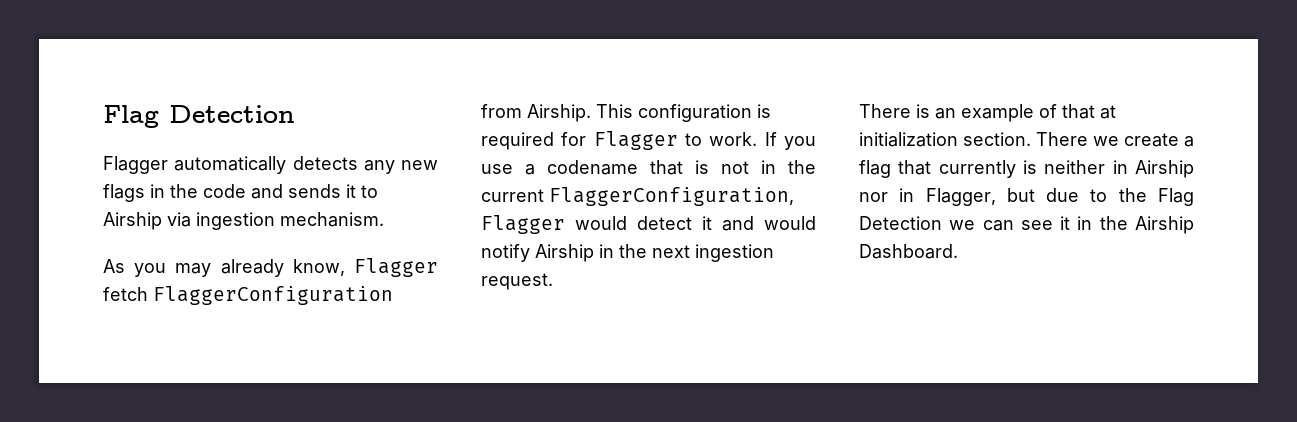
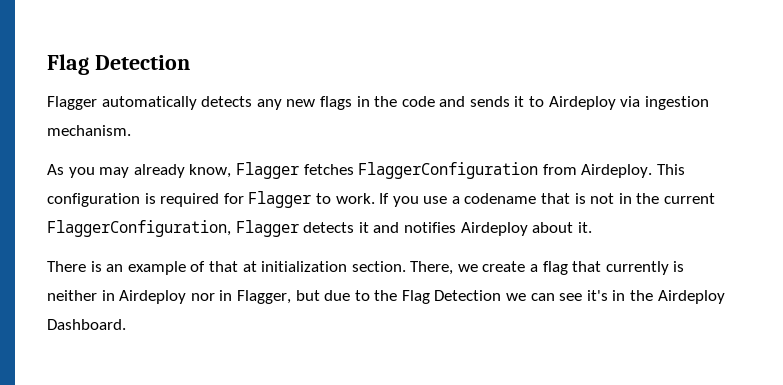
- Flagger automatically detects any new flags in the code and sends it to Airship via ingestion mechanism.
+ Flagger automatically detects any new flags in the code and sends it to Airdeploy via ingestion mechanism.
- As you may already know, Flagger fetch FlaggerConfiguration from Airship.
+ As you may already know, Flagger fetches FlaggerConfiguration from Airdeploy.
- If you use a codename that is not in the current FlaggerConfiguration, Flagger would detect it and would notify Airship in the next ingestion request.
+ If you use a codename that is not in the current FlaggerConfiguration, Flagger detects it and notifies Airdeploy about it.
- There we create a flag that currently is neither in Airship nor in Flagger, but due to the Flag Detection we can see it in the Airship Dashboard.
+ There, we create a flag that currently is neither in Airdeploy nor in Flagger, but due to the Flag Detection we can see it's in the Airdeploy Dashboard.

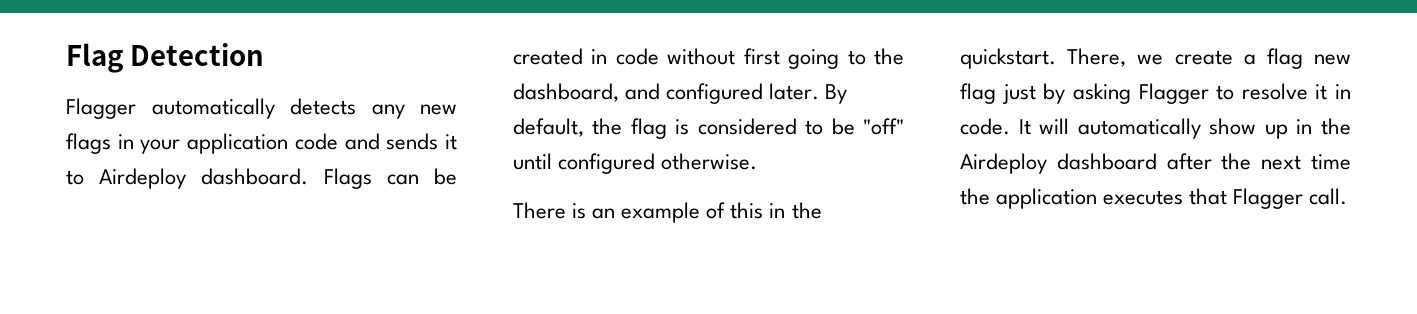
- Flagger automatically detects any new flags in the code and sends it to Airdeploy via ingestion mechanism.
- As you may already know, Flagger fetches FlaggerConfiguration from Airdeploy. This configuration is required for Flagger to work. If you use a codename that is not in the current FlaggerConfiguration, Flagger detects it and notifies Airdeploy about it.
+ Flagger automatically detects any new flags in your application code and sends it to Airdeploy dashboard. Flags can be created in code without first going to the dashboard, and configured later. By default, the flag is considered to be "off" until configured otherwise.
- There is an example of that at initialization section.
+ There is an example of this in the quickstart.
- There, we create a flag that currently is neither in Airdeploy nor in Flagger, but due to the Flag Detection we can see it's in the Airdeploy Dashboard.
+ There, we create a flag new flag just by asking Flagger to resolve it in code. It will automatically show up in the Airdeploy dashboard after the next time the application executes that Flagger call.

